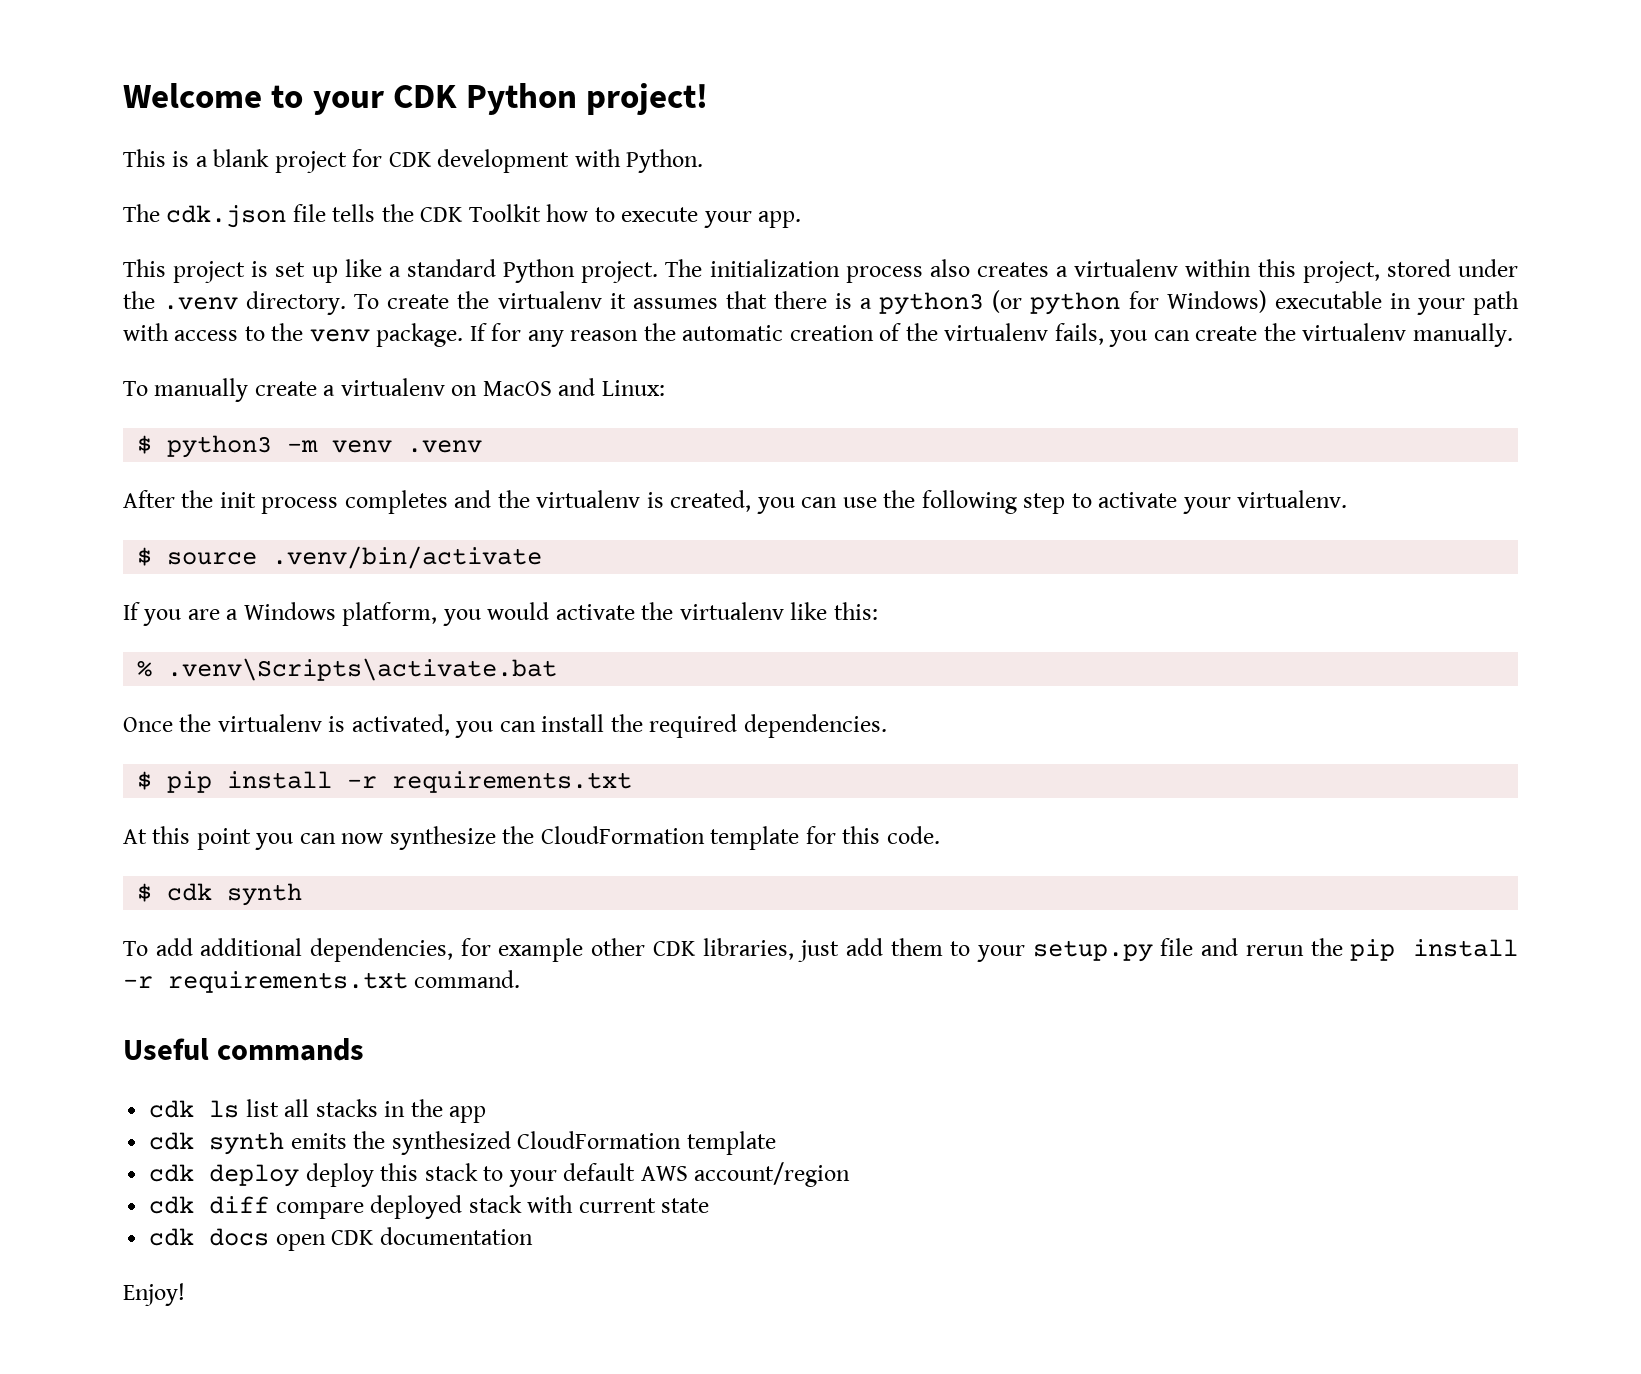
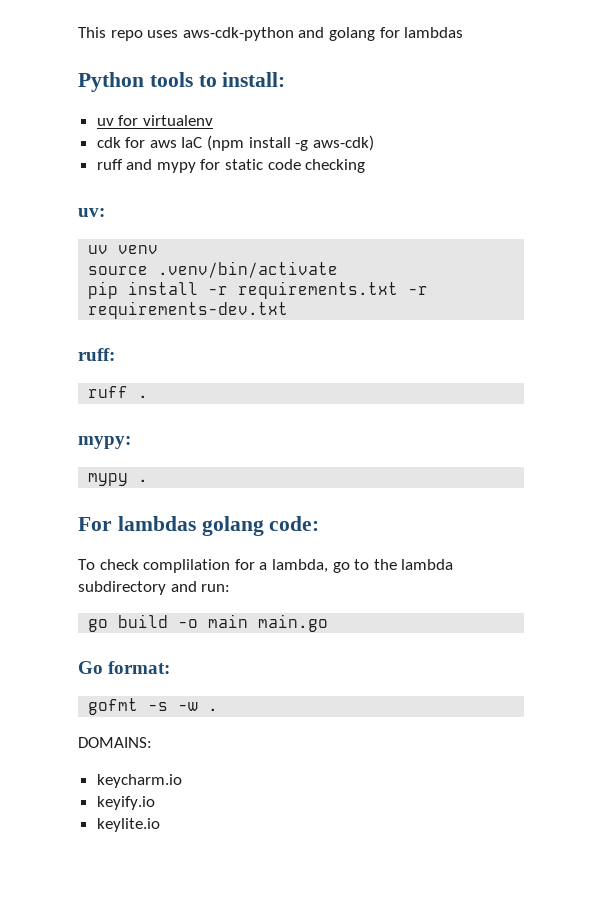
- Welcome to your CDK Python project!
- This is a blank project for CDK development with Python.
- The cdk.json file tells the CDK Toolkit how to execute your app.
- This project is set up like a standard Python project. The initialization process also creates a virtualenv within this project, stored under the .venv directory. To create the virtualenv it assumes that there is a python3 (or python for Windows) executable in your path with access to the venv package. If for any reason the automatic creation of the virtualenv fails, you can create the virtualenv manually.
- To manually create a virtualenv on MacOS and Linux:
- $ python3 -m venv .venv
- After the init process completes and the virtualenv is created, you can use the following step to activate your virtualenv.
- $ source .venv/bin/activate
- If you are a Windows platform, you would activate the virtualenv like this:
- % .venv\Scripts\activate.bat
- Once the virtualenv is activated, you can install the required dependencies.
- $ pip install -r requirements.txt
- At this point you can now synthesize the CloudFormation template for this code.
- $ cdk synth
- To add additional dependencies, for example other CDK libraries, just add them to your setup.py file and rerun the pip install -r requirements.txt command.
- Useful commands
- cdk ls list all stacks in the app
- cdk synth emits the synthesized CloudFormation template
- cdk deploy deploy this stack to your default AWS account/region
- cdk diff compare deployed stack with current state
- cdk docs open CDK documentation
- Enjoy!
+ This repo uses aws-cdk-python and golang for lambdas
+ Python tools to install:
+ uv for virtualenv
+ cdk for aws IaC (npm install -g aws-cdk)
+ ruff and mypy for static code checking
+ uv:
+ uv venv
+ source .venv/bin/activate
+ pip install -r requirements.txt -r requirements-dev.txt
+ ruff:
+ ruff .
+ mypy:
+ mypy .
+ For lambdas golang code:
+ To check complilation for a lambda, go to the lambda subdirectory and run:
+ go build -o main main.go
+ Go format:
+ gofmt -s -w .
+ DOMAINS:
+ keycharm.io
+ keyify.io
+ keylite.io

